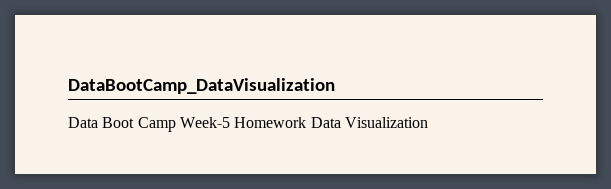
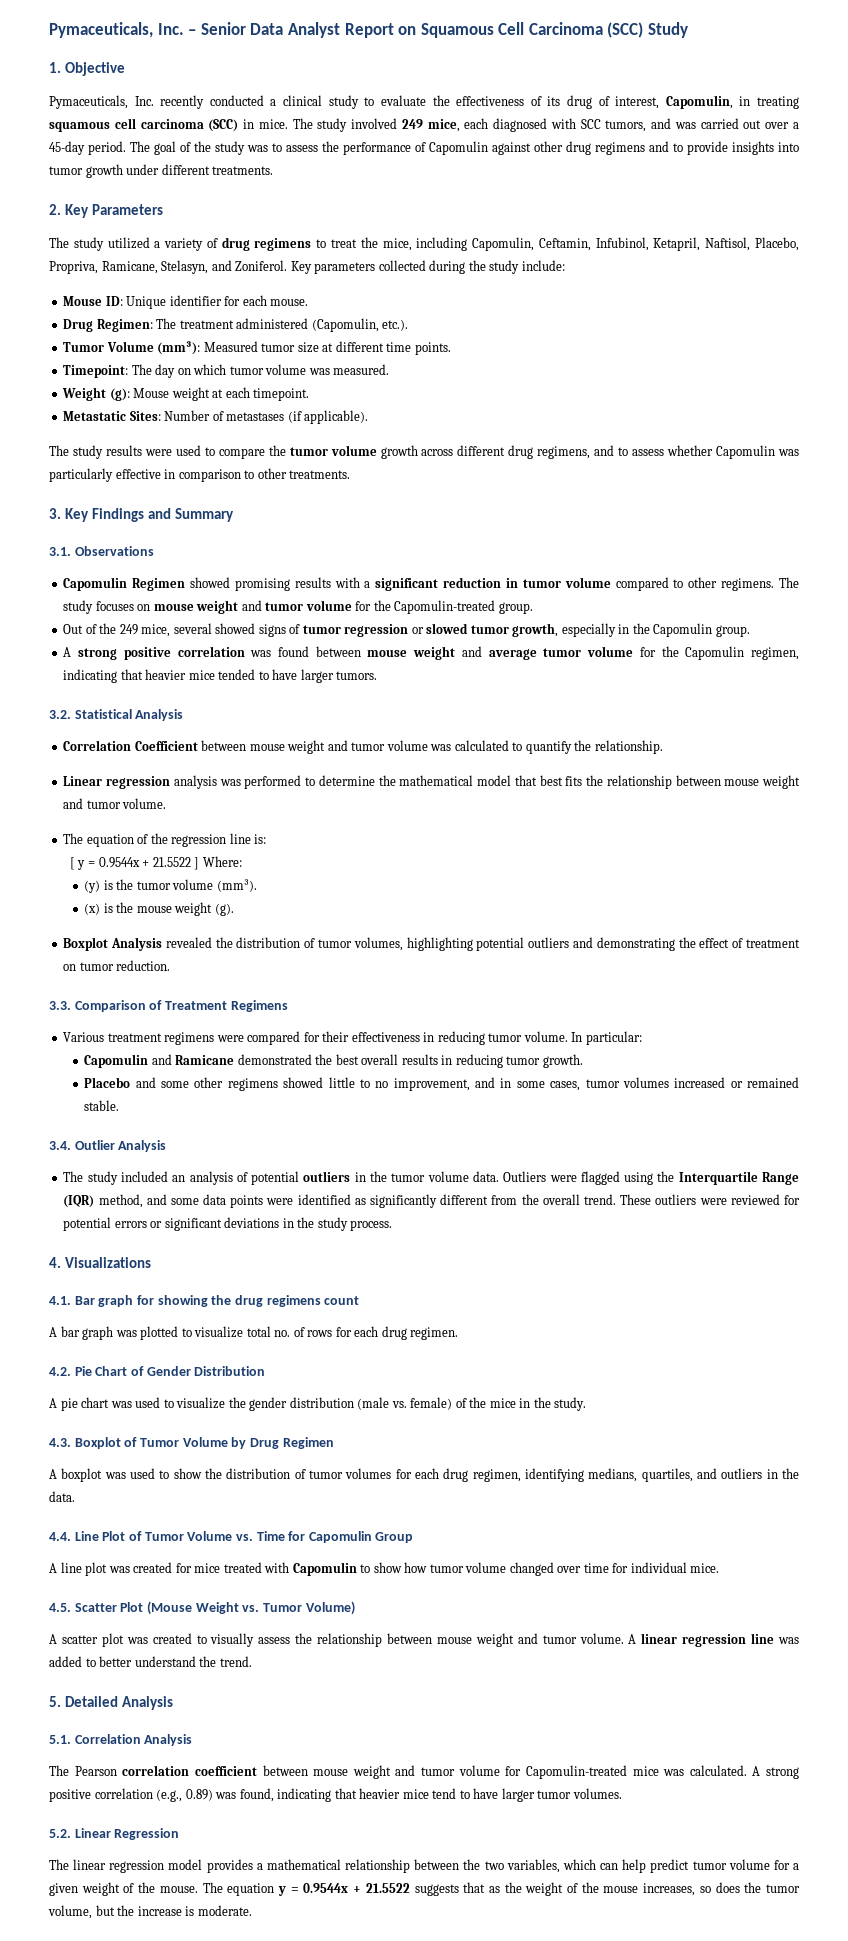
- DataBootCamp_DataVisualization
- Data Boot Camp Week-5 Homework Data Visualization
+ Pymaceuticals, Inc. – Senior Data Analyst Report on Squamous Cell Carcinoma (SCC) Study
+ 1. Objective
+ Pymaceuticals, Inc. recently conducted a clinical study to evaluate the effectiveness of its drug of interest, Capomulin, in treating squamous cell carcinoma (SCC) in mice. The study involved 249 mice, each diagnosed with SCC tumors, and was carried out over a 45-day period. The goal of the study was to assess the performance of Capomulin against other drug regimens and to provide insights into tumor growth under different treatments.
+ 2. Key Parameters
+ The study utilized a variety of drug regimens to treat the mice, including Capomulin, Ceftamin, Infubinol, Ketapril, Naftisol, Placebo, Propriva, Ramicane, Stelasyn, and Zoniferol. Key parameters collected during the study include:
+ Mouse ID: Unique identifier for each mouse.
+ Drug Regimen: The treatment administered (Capomulin, etc.).
+ Tumor Volume (mm³): Measured tumor size at different time points.
+ Timepoint: The day on which tumor volume was measured.
+ Weight (g): Mouse weight at each timepoint.
+ Metastatic Sites: Number of metastases (if applicable).
+ The study results were used to compare the tumor volume growth across different drug regimens, and to assess whether Capomulin was particularly effective in comparison to other treatments.
+ 3. Key Findings and Summary
+ 3.1. Observations
+ Capomulin Regimen showed promising results with a significant reduction in tumor volume compared to other regimens. The study focuses on mouse weight and tumor volume for the Capomulin-treated group.
+ Out of the 249 mice, several showed signs of tumor regression or slowed tumor growth, especially in the Capomulin group.
+ A strong positive correlation was found between mouse weight and average tumor volume for the Capomulin regimen, indicating that heavier mice tended to have larger tumors.
+ 3.2. Statistical Analysis
+ Correlation Coefficient between mouse weight and tumor volume was calculated to quantify the relationship.
+ Linear regression analysis was performed to determine the mathematical model that best fits the relationship between mouse weight and tumor volume.
+ The equation of the regression line is:
+ [ y = 0.9544x + 21.5522 ] Where:
+ (y) is the tumor volume (mm³).
+ (x) is the mouse weight (g).
+ Boxplot Analysis revealed the distribution of tumor volumes, highlighting potential outliers and demonstrating the effect of treatment on tumor reduction.
+ 3.3. Comparison of Treatment Regimens
+ Various treatment regimens were compared for their effectiveness in reducing tumor volume. In particular:
+ Capomulin and Ramicane demonstrated the best overall results in reducing tumor growth.
+ Placebo and some other regimens showed little to no improvement, and in some cases, tumor volumes increased or remained stable.
+ 3.4. Outlier Analysis
+ The study included an analysis of potential outliers in the tumor volume data. Outliers were flagged using the Interquartile Range (IQR) method, and some data points were identified as significantly different from the overall trend. These outliers were reviewed for potential errors or significant deviations in the study process.
+ 4. Visualizations
+ 4.1. Bar graph for showing the drug regimens count
+ A bar graph was plotted to visualize total no. of rows for each drug regimen.
+ 4.2. Pie Chart of Gender Distribution
+ A pie chart was used to visualize the gender distribution (male vs. female) of the mice in the study.
+ 4.3. Boxplot of Tumor Volume by Drug Regimen
+ A boxplot was used to show the distribution of tumor volumes for each drug regimen, identifying medians, quartiles, and outliers in the data.
+ 4.4. Line Plot of Tumor Volume vs. Time for Capomulin Group
+ A line plot was created for mice treated with Capomulin to show how tumor volume changed over time for individual mice.
+ 4.5. Scatter Plot (Mouse Weight vs. Tumor Volume)
+ A scatter plot was created to visually assess the relationship between mouse weight and tumor volume. A linear regression line was added to better understand the trend.
+ 5. Detailed Analysis
+ 5.1. Correlation Analysis
+ The Pearson correlation coefficient between mouse weight and tumor volume for Capomulin-treated mice was calculated. A strong positive correlation (e.g., 0.89) was found, indicating that heavier mice tend to have larger tumor volumes.
+ 5.2. Linear Regression
+ The linear regression model provides a mathematical relationship between the two variables, which can help predict tumor volume for a given weight of the mouse. The equation y = 0.9544x + 21.5522 suggests that as the weight of the mouse increases, so does the tumor volume, but the increase is moderate.

